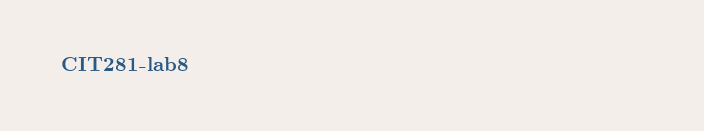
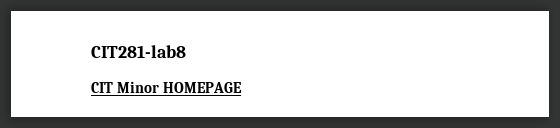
+ CIT Minor HOMEPAGE

